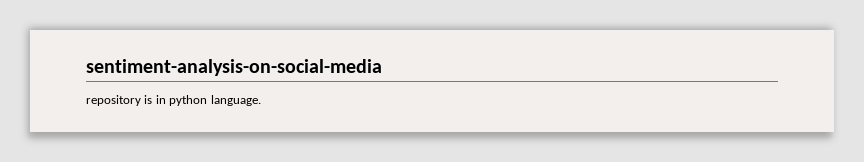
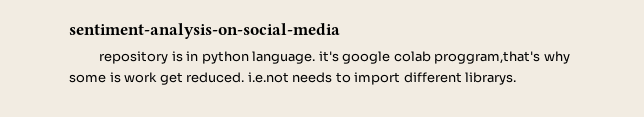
- repository is in python language.
+ repository is in python language. it's google colab proggram,that's why some is work get reduced. i.e.not needs to import different librarys.

